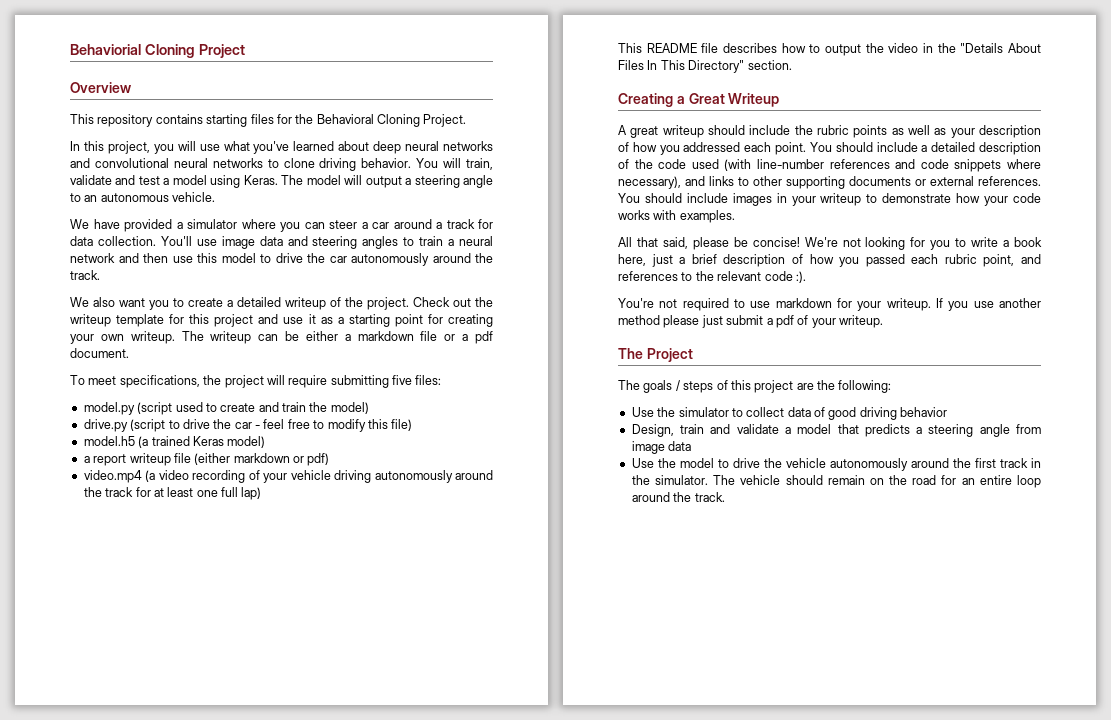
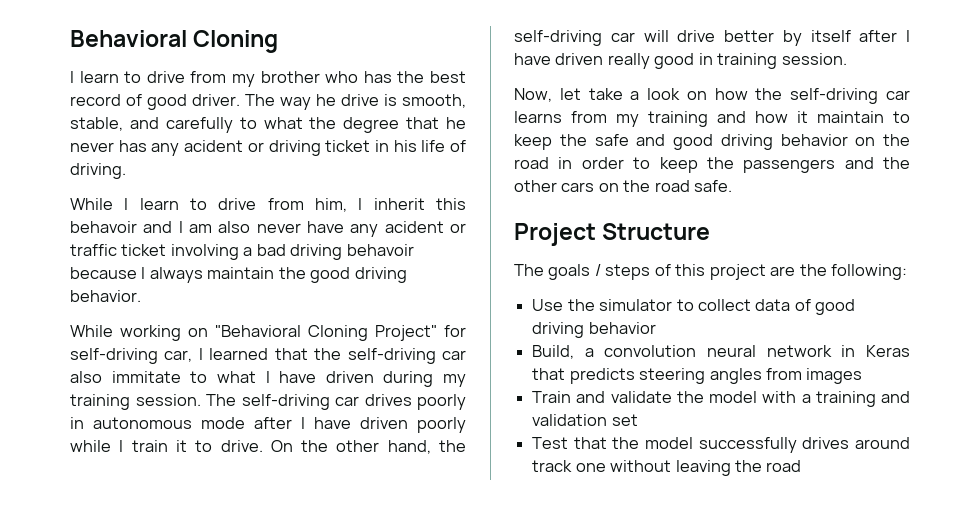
- Behaviorial Cloning Project
- Overview
- This repository contains starting files for the Behavioral Cloning Project.
- In this project, you will use what you've learned about deep neural networks and convolutional neural networks to clone driving behavior. You will train, validate and test a model using Keras. The model will output a steering angle to an autonomous vehicle.
- We have provided a simulator where you can steer a car around a track for data collection. You'll use image data and steering angles to train a neural network and then use this model to drive the car autonomously around the track.
- We also want you to create a detailed writeup of the project. Check out the writeup template for this project and use it as a starting point for creating your own writeup. The writeup can be either a markdown file or a pdf document.
- To meet specifications, the project will require submitting five files:
- model.py (script used to create and train the model)
- drive.py (script to drive the car - feel free to modify this file)
- model.h5 (a trained Keras model)
- a report writeup file (either markdown or pdf)
- video.mp4 (a video recording of your vehicle driving autonomously around the track for at least one full lap)
- This README file describes how to output the video in the "Details About Files In This Directory" section.
- Creating a Great Writeup
- A great writeup should include the rubric points as well as your description of how you addressed each point. You should include a detailed description of the code used (with line-number references and code snippets where necessary), and links to other supporting documents or external references. You should include images in your writeup to demonstrate how your code works with examples.
- All that said, please be concise! We're not looking for you to write a book here, just a brief description of how you passed each rubric point, and references to the relevant code :).
- You're not required to use markdown for your writeup. If you use another method please just submit a pdf of your writeup.
- The Project
+ Behavioral Cloning
+ I learn to drive from my brother who has the best record of good driver. The way he drive is smooth, stable, and carefully to what the degree that he never has any acident or driving ticket in his life of driving.
+ While I learn to drive from him, I inherit this behavoir and I am also never have any acident or traffic ticket involving a bad driving behavoir because I always maintain the good driving behavior.
+ While working on "Behavioral Cloning Project" for self-driving car, I learned that the self-driving car also immitate to what I have driven during my training session. The self-driving car drives poorly in autonomous mode after I have driven poorly while I train it to drive. On the other hand, the self-driving car will drive better by itself after I have driven really good in training session.
+ Now, let take a look on how the self-driving car learns from my training and how it maintain to keep the safe and good driving behavior on the road in order to keep the passengers and the other cars on the road safe.
+ Project Structure
- Design, train and validate a model that predicts a steering angle from image data
- Use the model to drive the vehicle autonomously around the first track in the simulator. The vehicle should remain on the road for an entire loop around the track.
+ Build, a convolution neural network in Keras that predicts steering angles from images
+ Train and validate the model with a training and validation set
+ Test that the model successfully drives around track one without leaving the road

